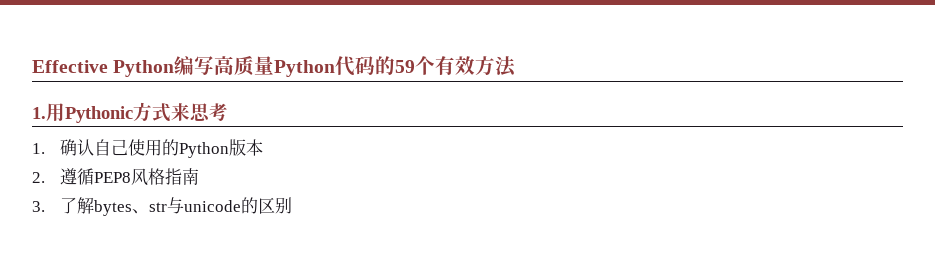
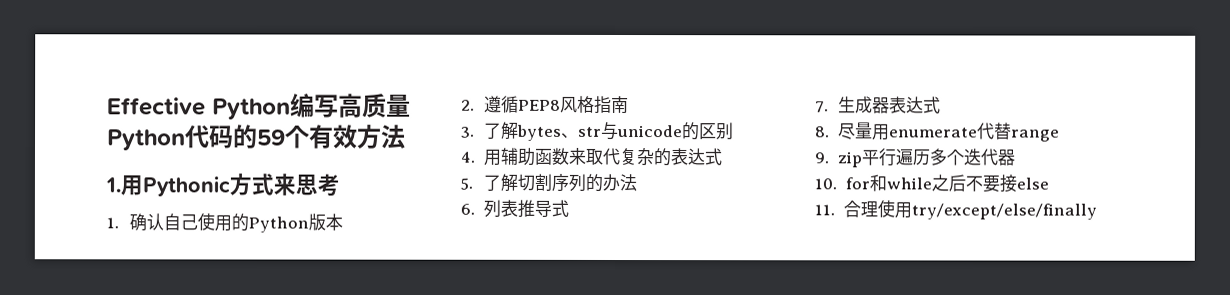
+ 4.用辅助函数来取代复杂的表达式
+ 5.了解切割序列的办法
+ 6.列表推导式
+ 7.生成器表达式
+ 8.尽量用enumerate代替range
+ 9. zip平行遍历多个迭代器
+ 10. for和while之后不要接else
+ 11.合理使用try/except/else/finally

